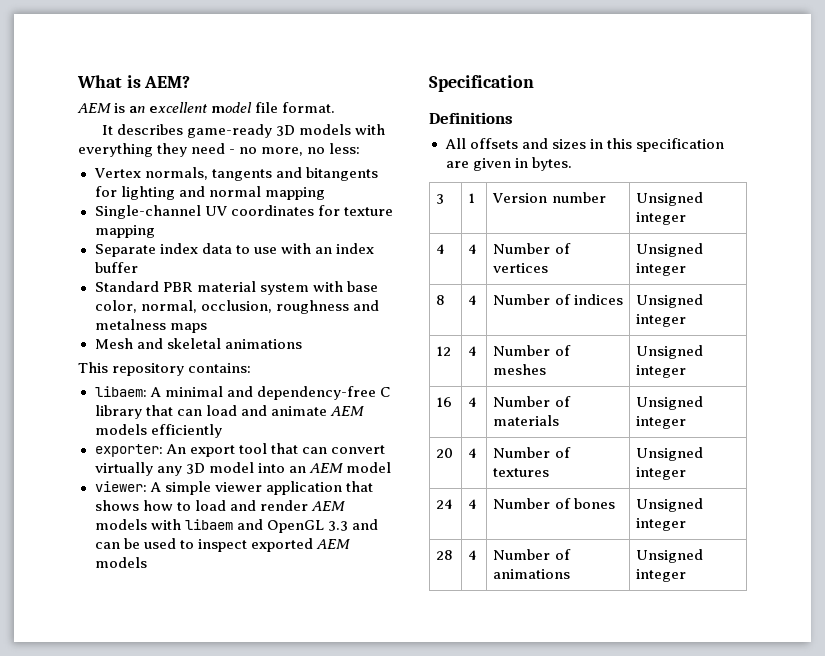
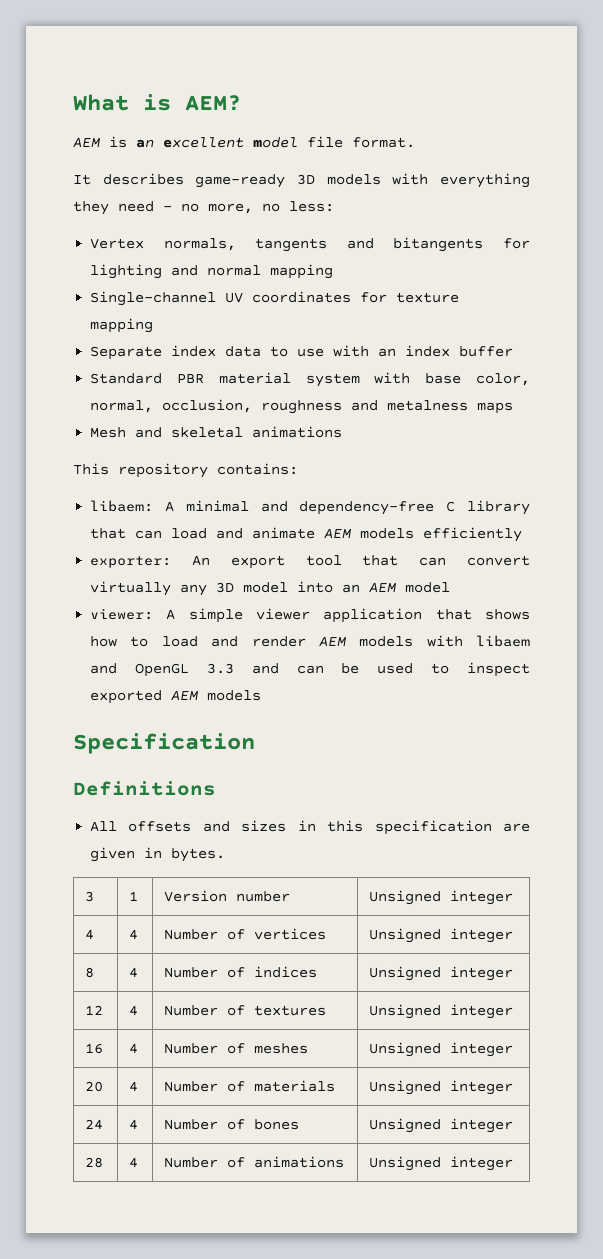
- 12 | 4 | Number of meshes | Unsigned integer
+ 12 | 4 | Number of textures | Unsigned integer
- 16 | 4 | Number of materials | Unsigned integer
+ 16 | 4 | Number of meshes | Unsigned integer
- 20 | 4 | Number of textures | Unsigned integer
+ 20 | 4 | Number of materials | Unsigned integer

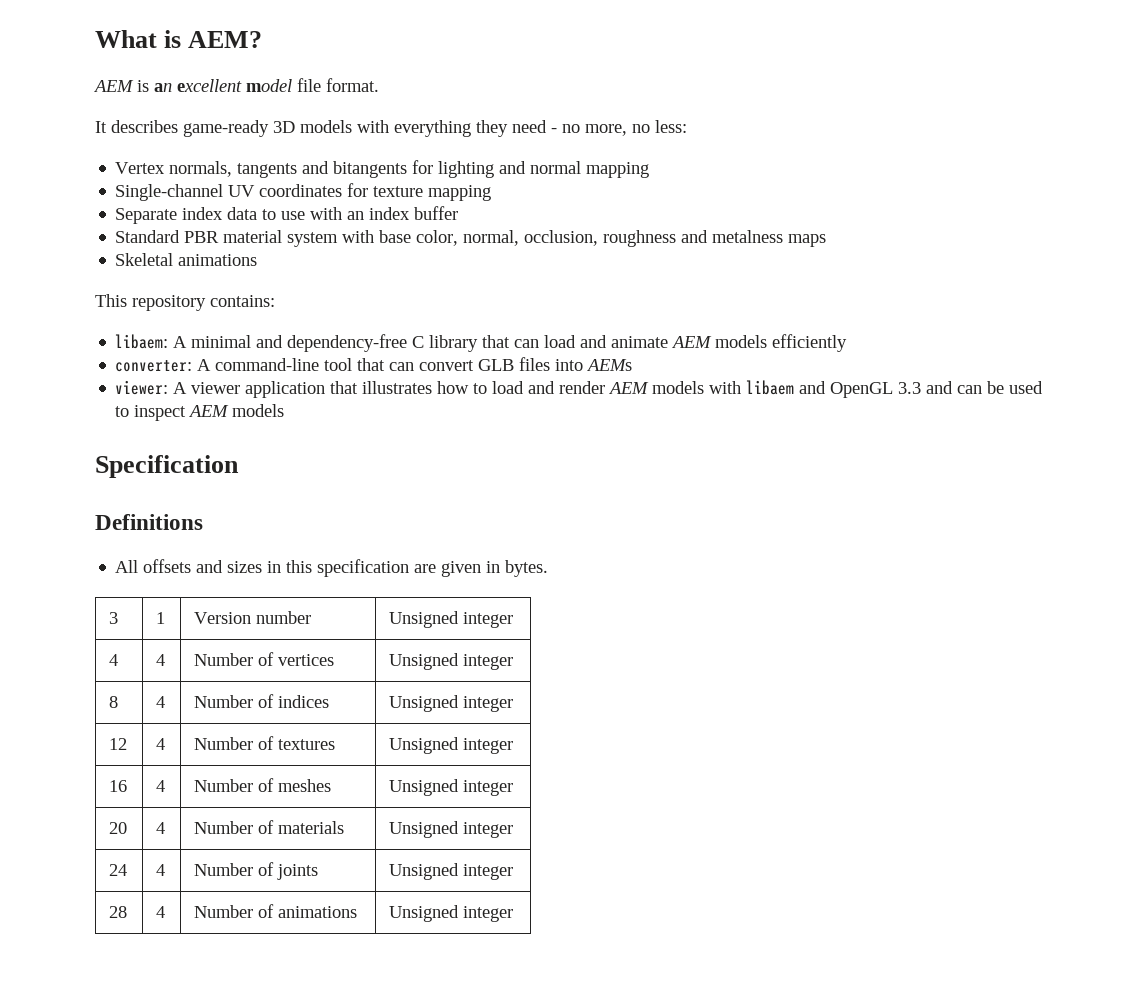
- Mesh and skeletal animations
+ Skeletal animations
- exporter: An export tool that can convert virtually any 3D model into an AEM model
+ converter: A command-line tool that can convert GLB files into AEMs
- viewer: A simple viewer application that shows how to load and render AEM models with libaem and OpenGL 3.3 and can be used to inspect exported AEM models
+ viewer: A viewer application that illustrates how to load and render AEM models with libaem and OpenGL 3.3 and can be used to inspect AEM models
- 24 | 4 | Number of bones | Unsigned integer
+ 24 | 4 | Number of joints | Unsigned integer

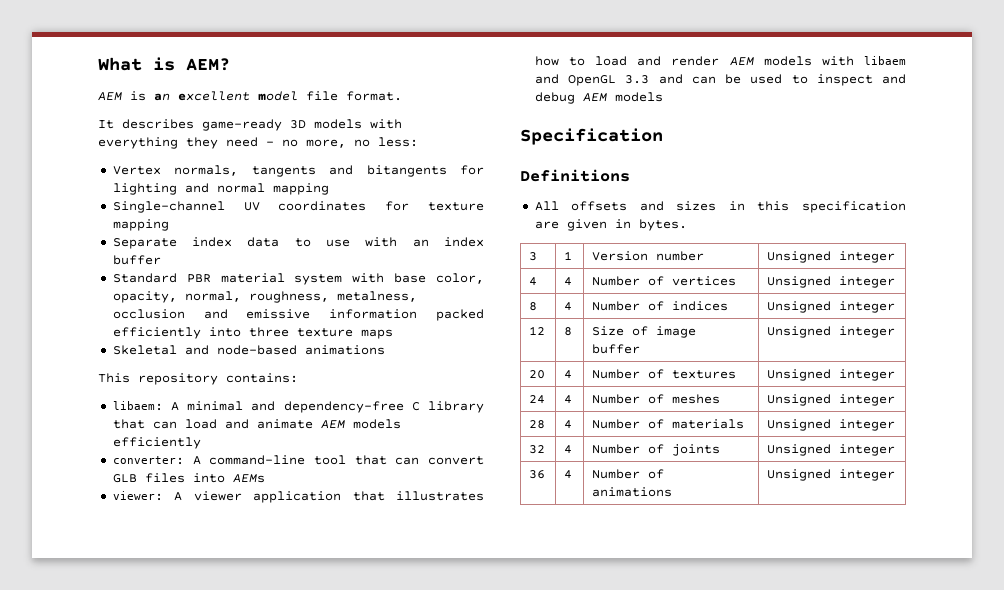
- Standard PBR material system with base color, normal, occlusion, roughness and metalness maps
+ Standard PBR material system with base color, opacity, normal, roughness, metalness, occlusion and emissive information packed efficiently into three texture maps
- Skeletal animations
+ Skeletal and node-based animations
- viewer: A viewer application that illustrates how to load and render AEM models with libaem and OpenGL 3.3 and can be used to inspect AEM models
+ viewer: A viewer application that illustrates how to load and render AEM models with libaem and OpenGL 3.3 and can be used to inspect and debug AEM models
- 12 | 4 | Number of textures | Unsigned integer
+ 12 | 8 | Size of image buffer | Unsigned integer
+ 20 | 4 | Number of textures | Unsigned integer
- 16 | 4 | Number of meshes | Unsigned integer
+ 24 | 4 | Number of meshes | Unsigned integer
- 20 | 4 | Number of materials | Unsigned integer
+ 28 | 4 | Number of materials | Unsigned integer
- 24 | 4 | Number of joints | Unsigned integer
+ 32 | 4 | Number of joints | Unsigned integer
- 28 | 4 | Number of animations | Unsigned integer
+ 36 | 4 | Number of animations | Unsigned integer

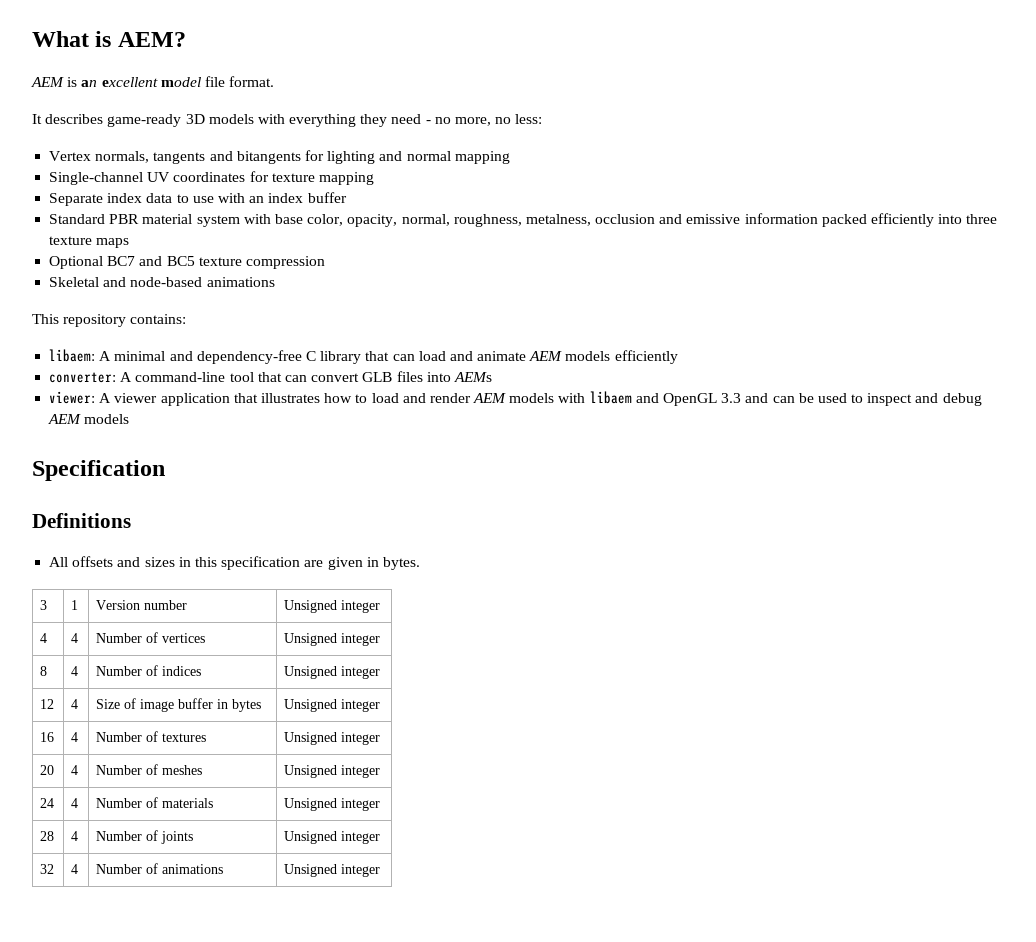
+ Optional BC7 and BC5 texture compression
- 12 | 8 | Size of image buffer | Unsigned integer
+ 12 | 4 | Size of image buffer in bytes | Unsigned integer
+ 16 | 4 | Number of textures | Unsigned integer
- 20 | 4 | Number of textures | Unsigned integer
+ 20 | 4 | Number of meshes | Unsigned integer
- 24 | 4 | Number of meshes | Unsigned integer
+ 24 | 4 | Number of materials | Unsigned integer
- 28 | 4 | Number of materials | Unsigned integer
+ 28 | 4 | Number of joints | Unsigned integer
- 32 | 4 | Number of joints | Unsigned integer
- 36 | 4 | Number of animations | Unsigned integer
+ 32 | 4 | Number of animations | Unsigned integer

